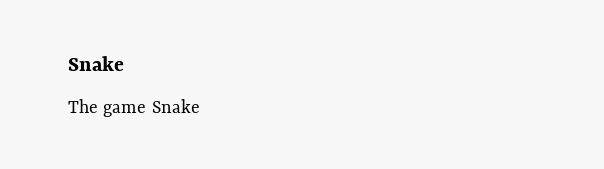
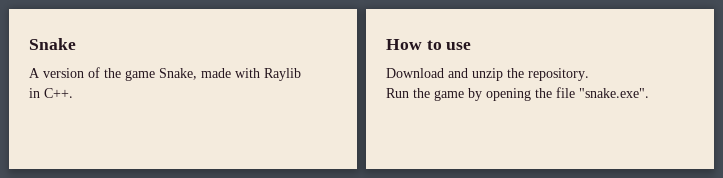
- The game Snake
+ A version of the game Snake, made with Raylib in C++.
+ How to use
+ Download and unzip the repository.
+ Run the game by opening the file "snake.exe".

